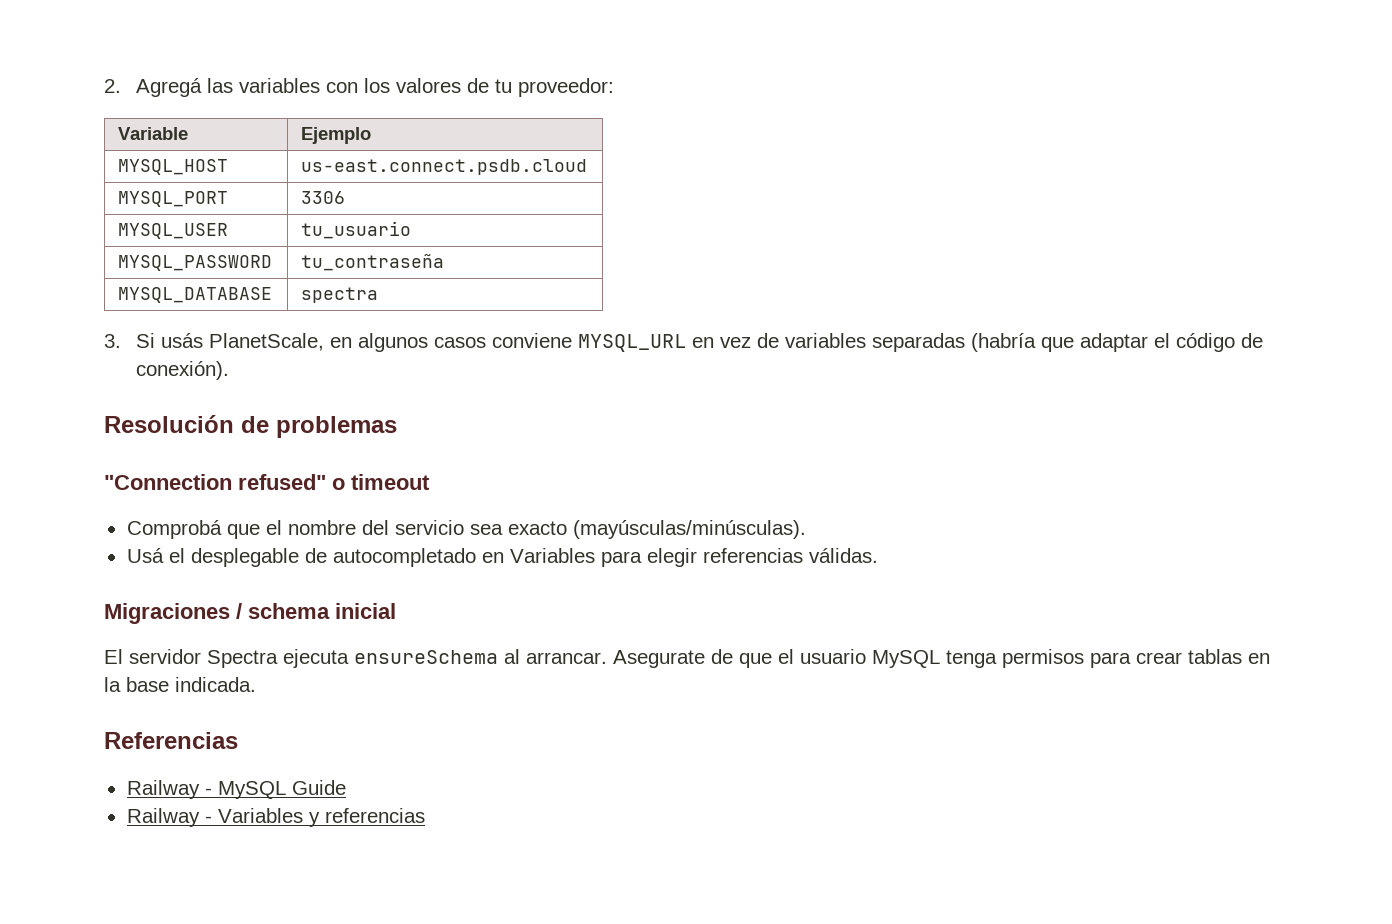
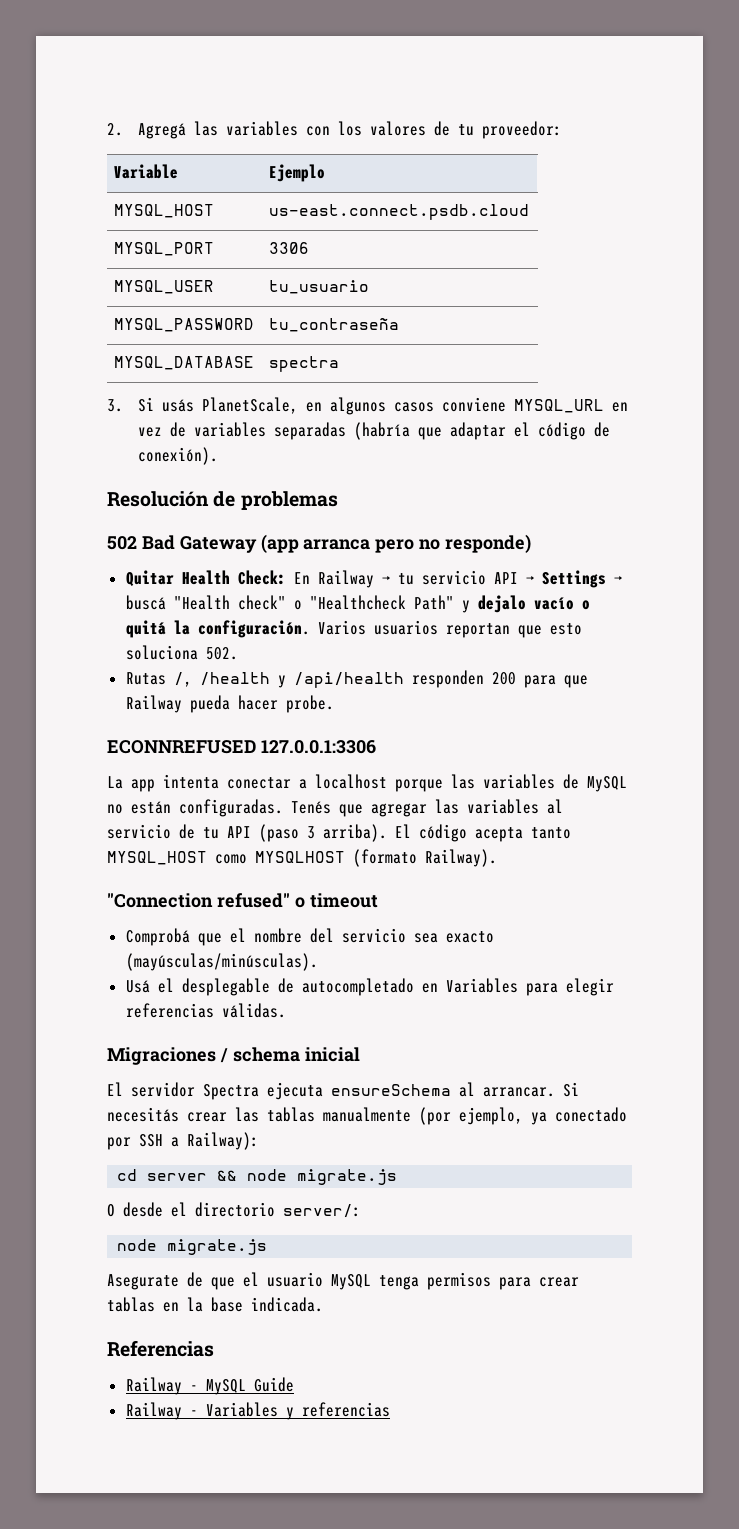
+ 502 Bad Gateway (app arranca pero no responde)
+ Quitar Health Check: En Railway → tu servicio API → Settings → buscá "Health check" o "Healthcheck Path" y dejalo vacío o quitá la configuración. Varios usuarios reportan que esto soluciona 502.
+ Rutas /, /health y /api/health responden 200 para que Railway pueda hacer probe.
+ ECONNREFUSED 127.0.0.1:3306
+ La app intenta conectar a localhost porque las variables de MySQL no están configuradas. Tenés que agregar las variables al servicio de tu API (paso 3 arriba). El código acepta tanto MYSQL_HOST como MYSQLHOST (formato Railway).
- El servidor Spectra ejecuta ensureSchema al arrancar. Asegurate de que el usuario MySQL tenga permisos para crear tablas en la base indicada.
+ El servidor Spectra ejecuta ensureSchema al arrancar. Si necesitás crear las tablas manualmente (por ejemplo, ya conectado por SSH a Railway):
+ cd server && node migrate.js
+ O desde el directorio server/:
+ node migrate.js
+ Asegurate de que el usuario MySQL tenga permisos para crear tablas en la base indicada.

